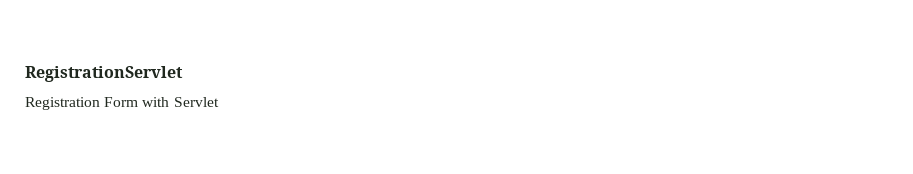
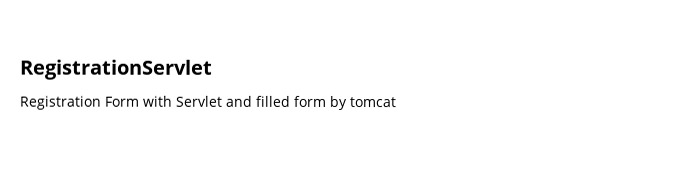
- Registration Form with Servlet
+ Registration Form with Servlet and filled form by tomcat

